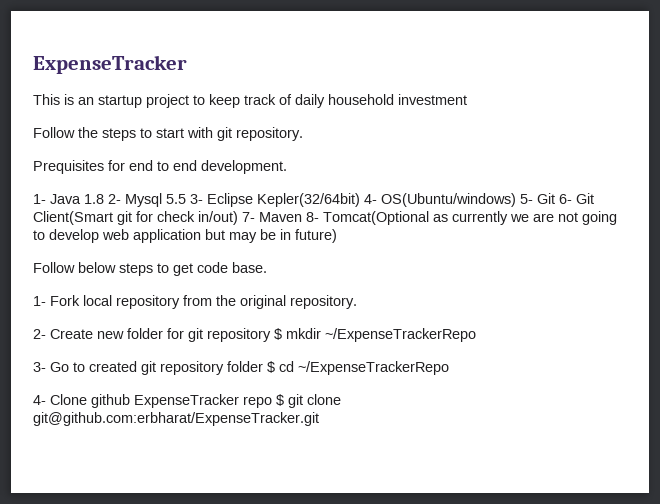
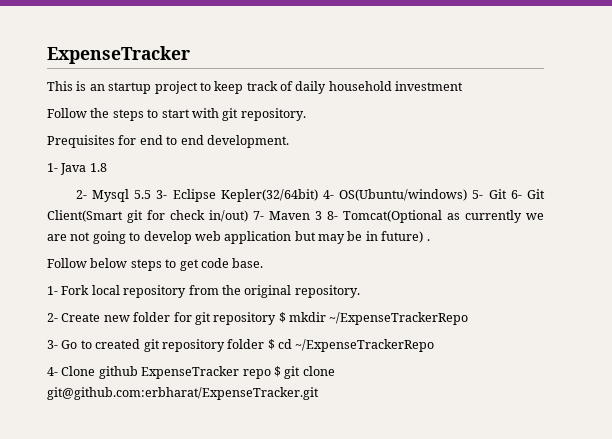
- 1- Java 1.8 2- Mysql 5.5 3- Eclipse Kepler(32/64bit) 4- OS(Ubuntu/windows) 5- Git 6- Git Client(Smart git for check in/out) 7- Maven 8- Tomcat(Optional as currently we are not going to develop web application but may be in future)
+ 1- Java 1.8
+ 2- Mysql 5.5 3- Eclipse Kepler(32/64bit) 4- OS(Ubuntu/windows) 5- Git 6- Git Client(Smart git for check in/out) 7- Maven 3 8- Tomcat(Optional as currently we are not going to develop web application but may be in future) .

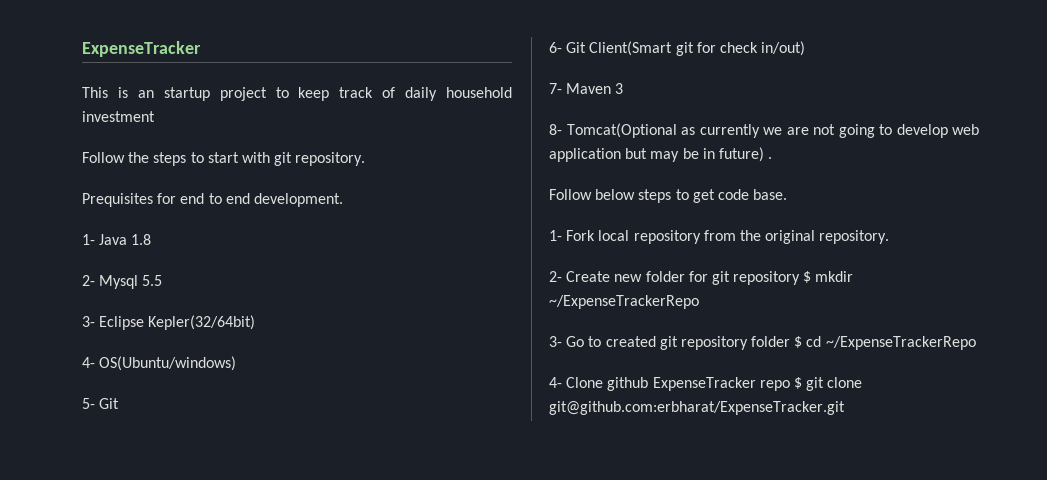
- 2- Mysql 5.5 3- Eclipse Kepler(32/64bit) 4- OS(Ubuntu/windows) 5- Git 6- Git Client(Smart git for check in/out) 7- Maven 3 8- Tomcat(Optional as currently we are not going to develop web application but may be in future) .
+ 2- Mysql 5.5
+ 3- Eclipse Kepler(32/64bit)
+ 4- OS(Ubuntu/windows)
+ 5- Git
+ 6- Git Client(Smart git for check in/out)
+ 7- Maven 3
+ 8- Tomcat(Optional as currently we are not going to develop web application but may be in future) .

